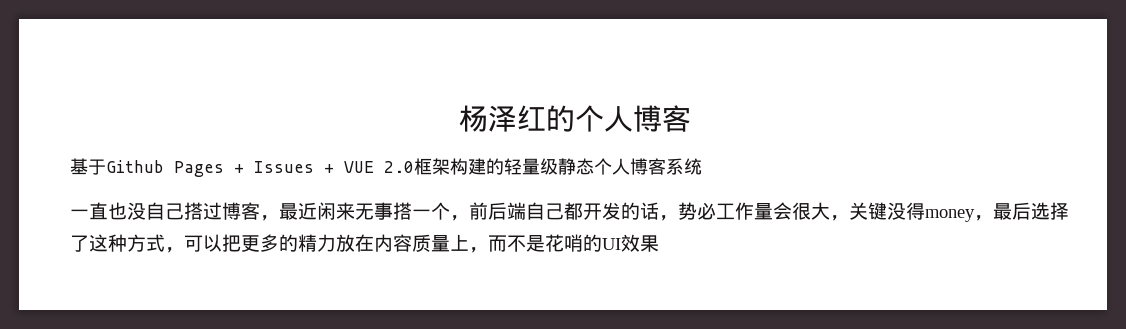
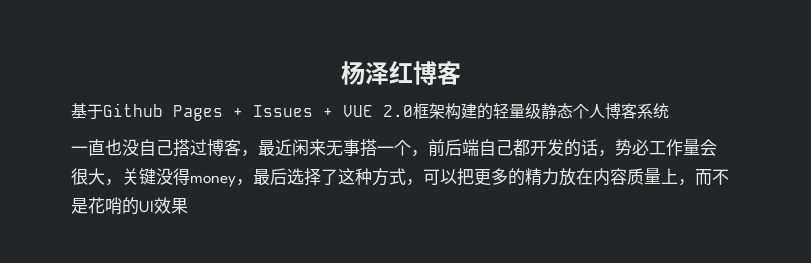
- 杨泽红的个人博客
+ 杨泽红博客

